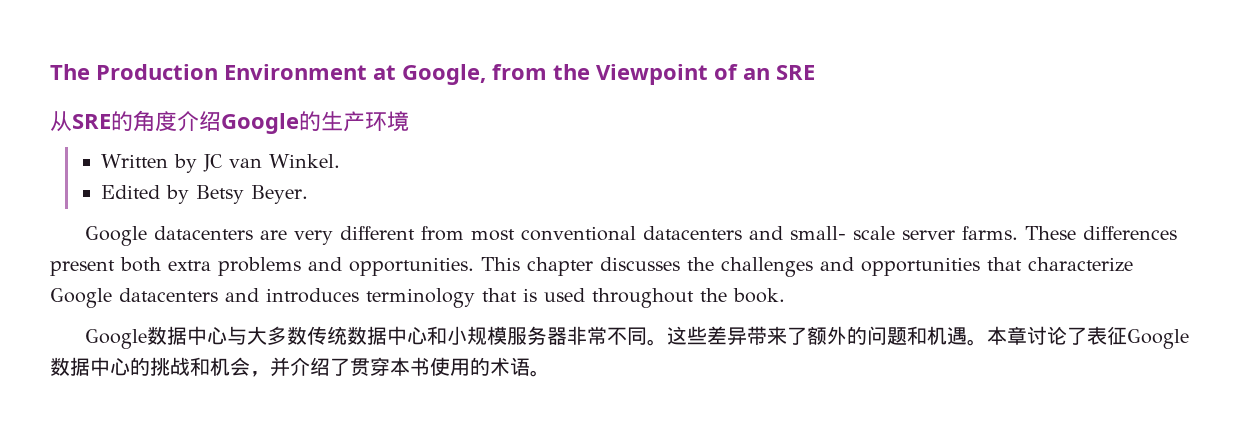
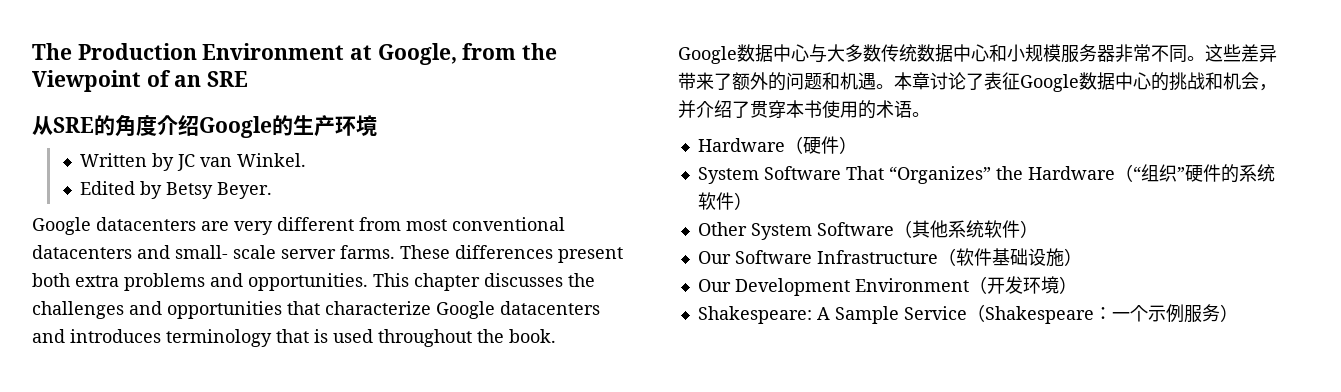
+ Hardware（硬件）
+ System Software That “Organizes” the Hardware（“组织”硬件的系统软件）
+ Other System Software（其他系统软件）
+ Our Software Infrastructure（软件基础设施）
+ Our Development Environment（开发环境）
+ Shakespeare: A Sample Service（Shakespeare：一个示例服务）

